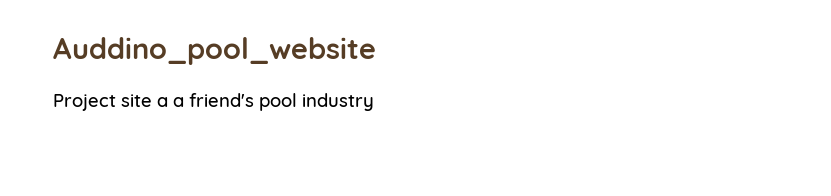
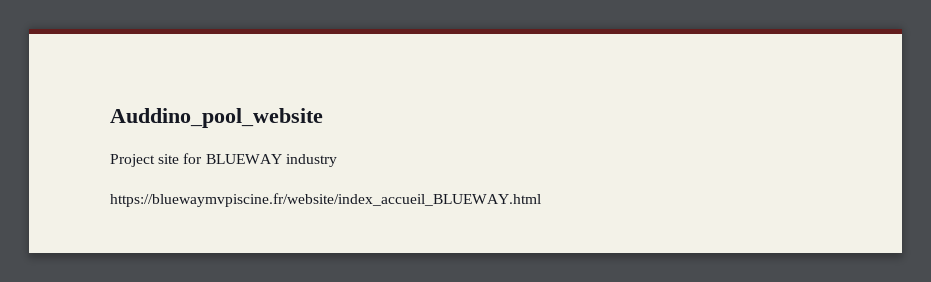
- Project site a a friend's pool industry
+ Project site for BLUEWAY industry
+ https://bluewaymvpiscine.fr/website/index_accueil_BLUEWAY.html

